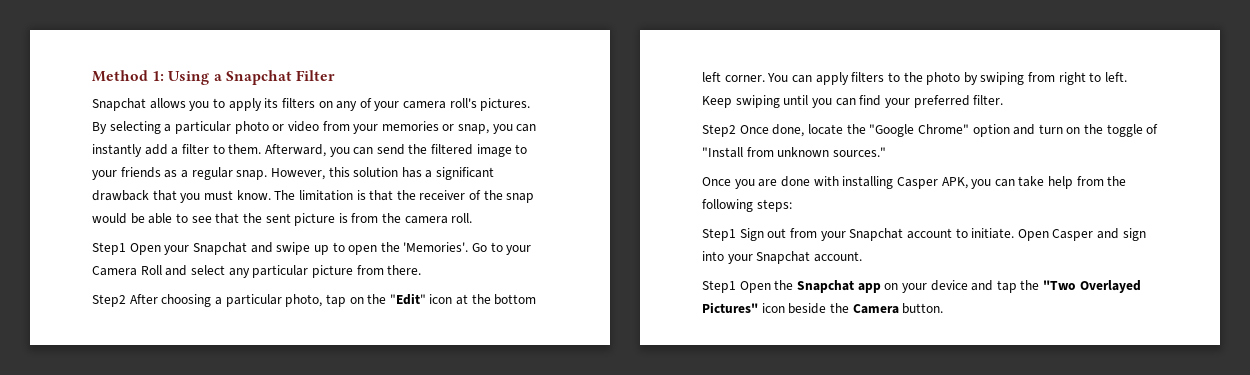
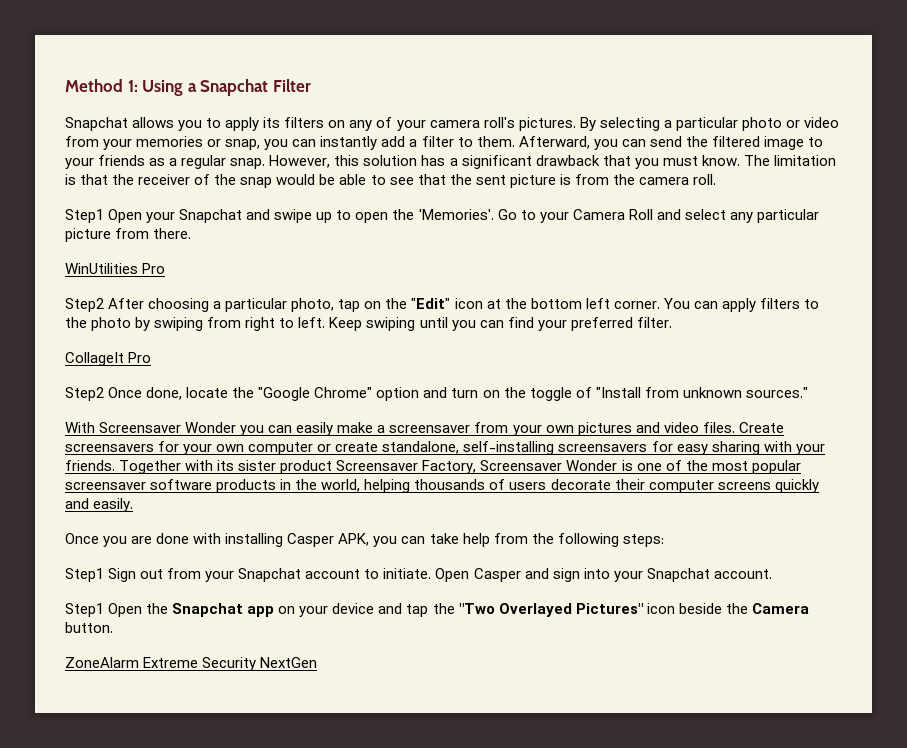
+ WinUtilities Pro
+ CollageIt Pro
+ With Screensaver Wonder you can easily make a screensaver from your own pictures and video files. Create screensavers for your own computer or create standalone, self-installing screensavers for easy sharing with your friends. Together with its sister product Screensaver Factory, Screensaver Wonder is one of the most popular screensaver software products in the world, helping thousands of users decorate their computer screens quickly and easily.
+ ZoneAlarm Extreme Security NextGen

